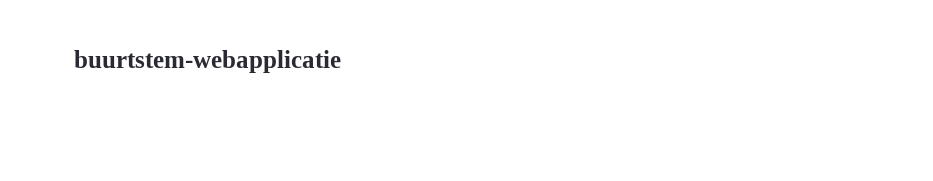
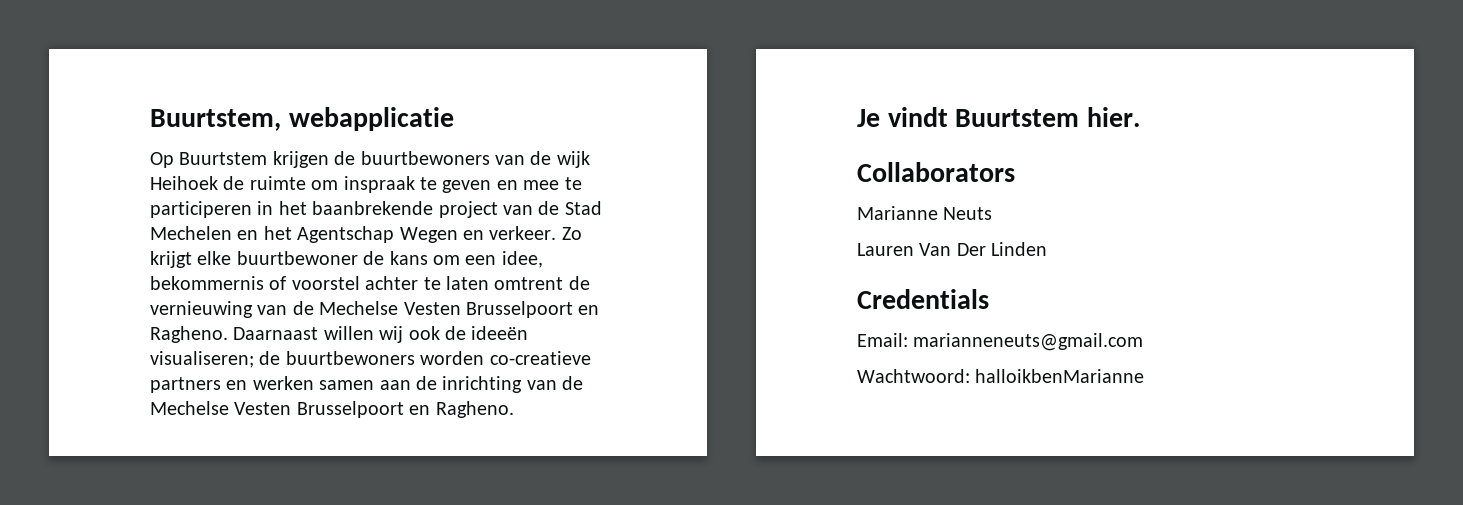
- buurtstem-webapplicatie
+ Buurtstem, webapplicatie
+ Op Buurtstem krijgen de buurtbewoners van de wijk Heihoek de ruimte om inspraak te geven en mee te participeren in het baanbrekende project van de Stad Mechelen en het Agentschap Wegen en verkeer. Zo krijgt elke buurtbewoner de kans om een idee, bekommernis of voorstel achter te laten omtrent de vernieuwing van de Mechelse Vesten Brusselpoort en Ragheno. Daarnaast willen wij ook de ideeën visualiseren; de buurtbewoners worden co-creatieve partners en werken samen aan de inrichting van de Mechelse Vesten Brusselpoort en Ragheno.
+ Je vindt Buurtstem hier.
+ Collaborators
+ Marianne Neuts
+ Lauren Van Der Linden
+ Credentials
+ Email: marianneneuts@gmail.com
+ Wachtwoord: halloikbenMarianne

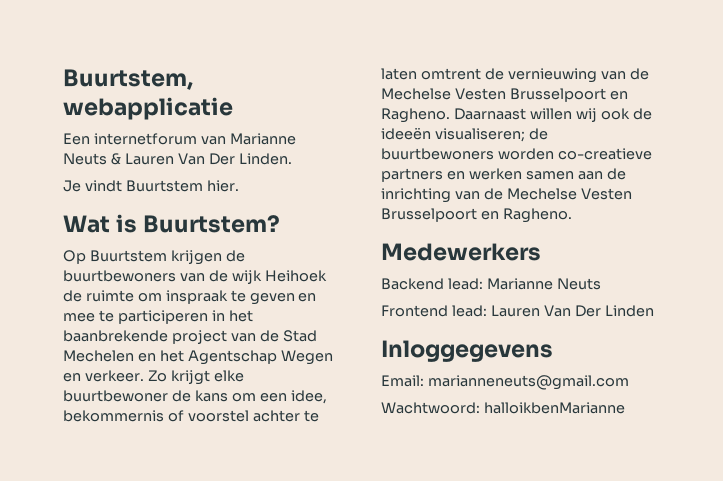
+ Een internetforum van Marianne Neuts & Lauren Van Der Linden.
+ Je vindt Buurtstem hier.
+ Wat is Buurtstem?
- Je vindt Buurtstem hier.
- Collaborators
- Marianne Neuts
+ Medewerkers
+ Backend lead: Marianne Neuts
- Lauren Van Der Linden
+ Frontend lead: Lauren Van Der Linden
- Credentials
+ Inloggegevens

